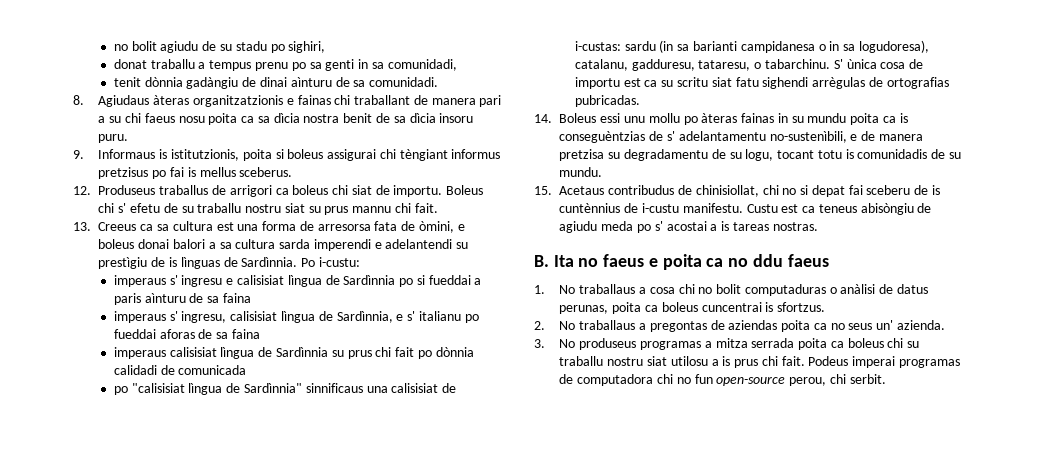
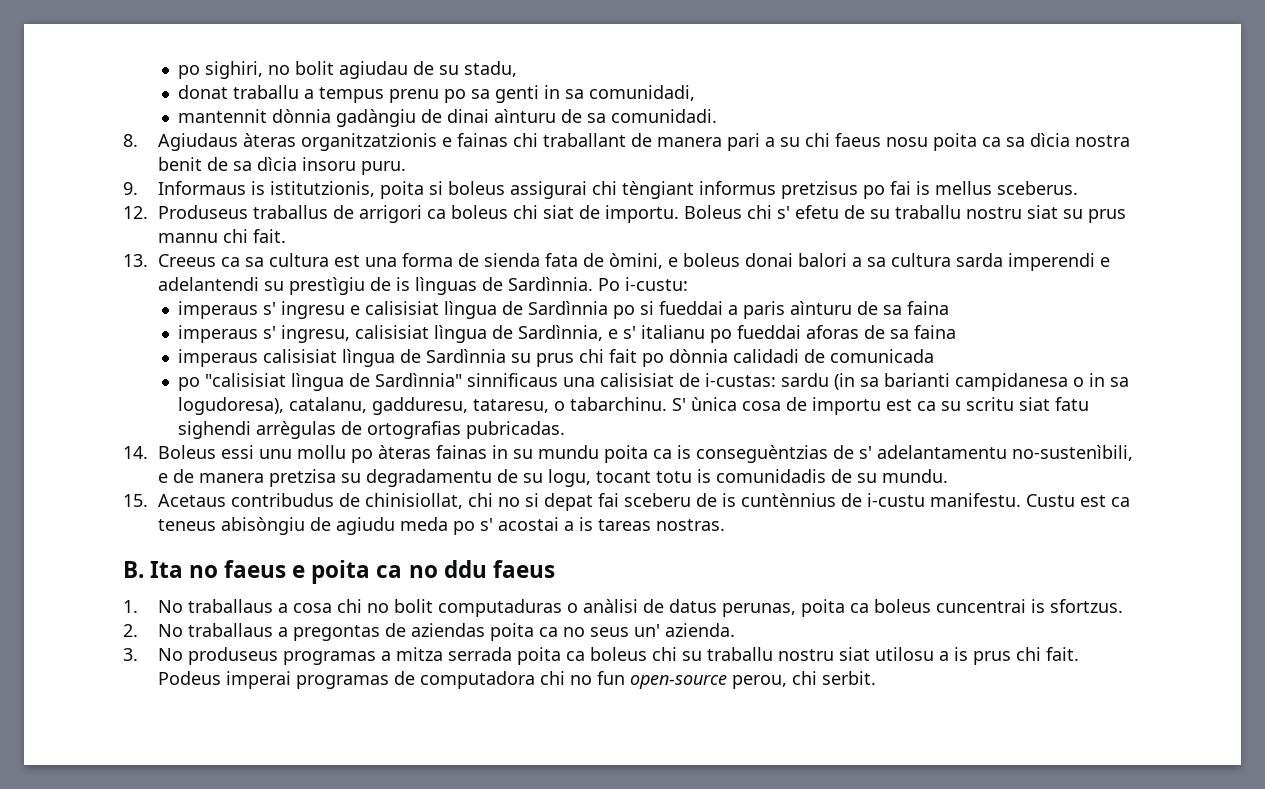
- no bolit agiudu de su stadu po sighiri,
+ po sighiri, no bolit agiudau de su stadu,
- tenit dònnia gadàngiu de dinai aìnturu de sa comunidadi.
+ mantennit dònnia gadàngiu de dinai aìnturu de sa comunidadi.
- 13. Creeus ca sa cultura est una forma de arresorsa fata de òmini, e boleus donai balori a sa cultura sarda imperendi e adelantendi su prestìgiu de is lìnguas de Sardìnnia.
+ 13. Creeus ca sa cultura est una forma de sienda fata de òmini, e boleus donai balori a sa cultura sarda imperendi e adelantendi su prestìgiu de is lìnguas de Sardìnnia.

